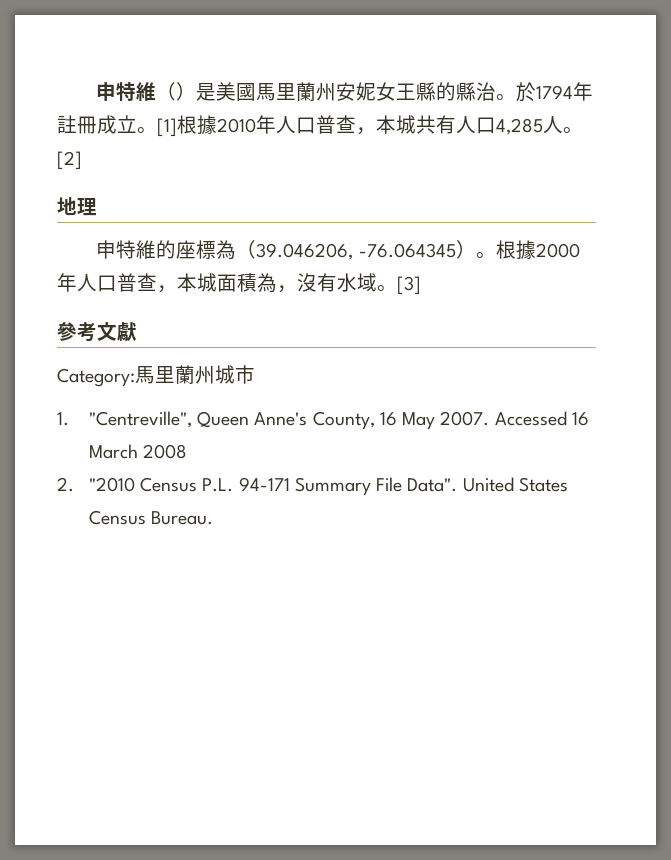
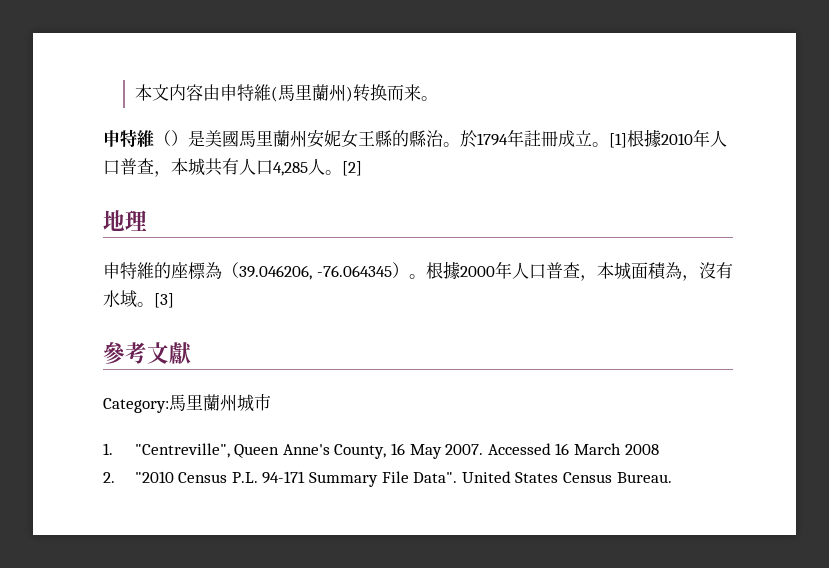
+ 本文内容由申特維(馬里蘭州)转换而来。

